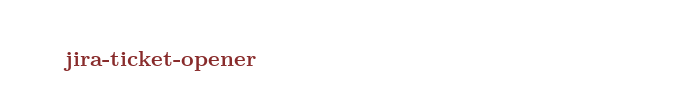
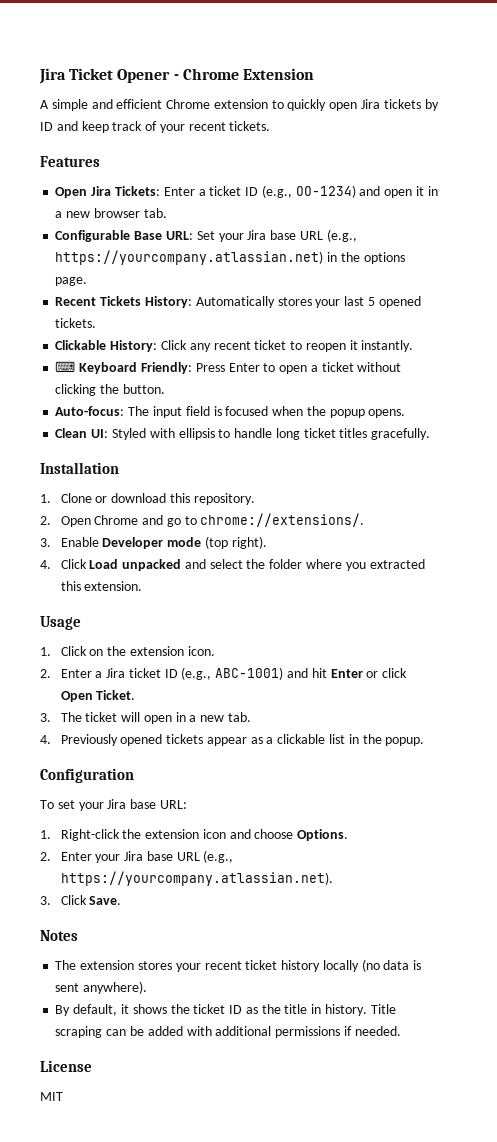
- jira-ticket-opener
+ Jira Ticket Opener - Chrome Extension
+ A simple and efficient Chrome extension to quickly open Jira tickets by ID and keep track of your recent tickets.
+ Features
+ Open Jira Tickets: Enter a ticket ID (e.g., OO-1234) and open it in a new browser tab.
+ Configurable Base URL: Set your Jira base URL (e.g., https://yourcompany.atlassian.net) in the options page.
+ Recent Tickets History: Automatically stores your last 5 opened tickets.
+ Clickable History: Click any recent ticket to reopen it instantly.
+ ⌨ Keyboard Friendly: Press Enter to open a ticket without clicking the button.
+ Auto-focus: The input field is focused when the popup opens.
+ Clean UI: Styled with ellipsis to handle long ticket titles gracefully.
+ Installation
+ 1. Clone or download this repository.
+ 2. Open Chrome and go to chrome://extensions/.
+ 3. Enable Developer mode (top right).
+ 4. Click Load unpacked and select the folder where you extracted this extension.
+ Usage
+ 1. Click on the extension icon.
+ 2. Enter a Jira ticket ID (e.g., ABC-1001) and hit Enter or click Open Ticket.
+ 3. The ticket will open in a new tab.
+ 4. Previously opened tickets appear as a clickable list in the popup.
+ Configuration
+ To set your Jira base URL:
+ 1. Right-click the extension icon and choose Options.
+ 2. Enter your Jira base URL (e.g., https://yourcompany.atlassian.net).
+ 3. Click Save.
+ Notes
+ The extension stores your recent ticket history locally (no data is sent anywhere).
+ By default, it shows the ticket ID as the title in history. Title scraping can be added with additional permissions if needed.
+ License
+ MIT

